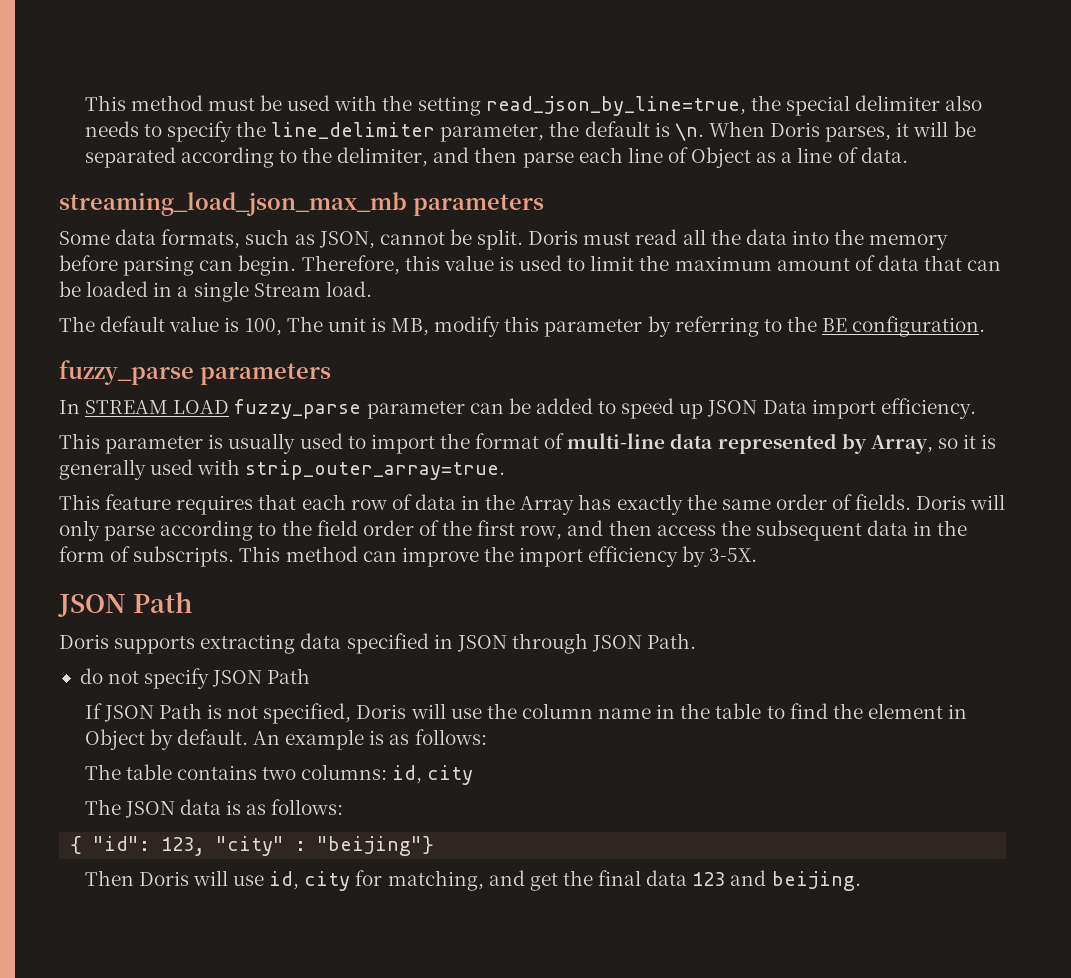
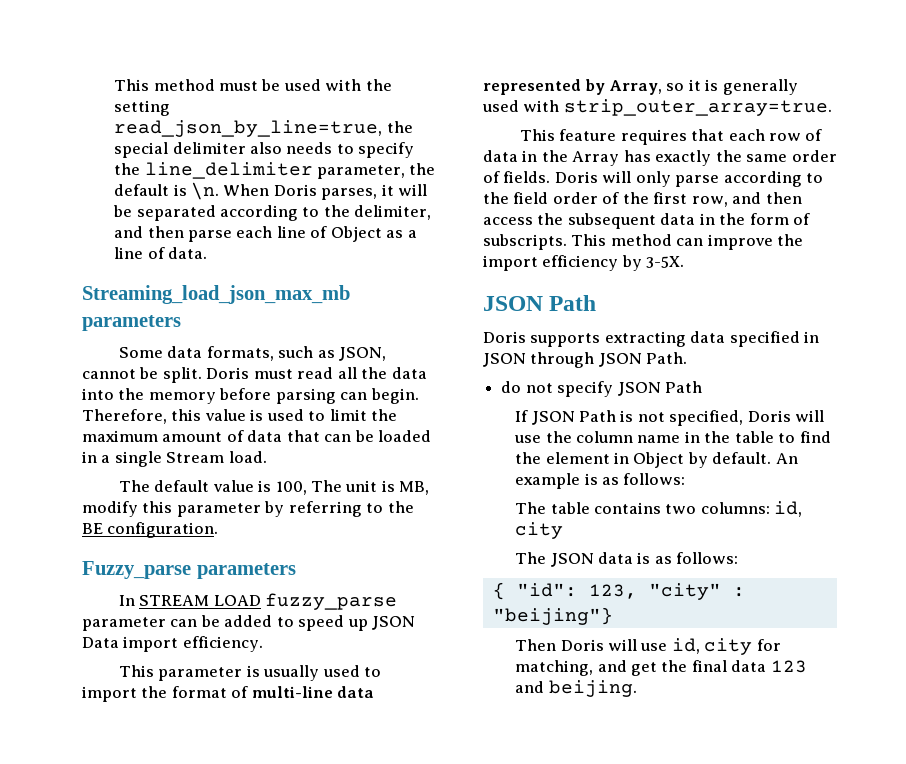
- streaming_load_json_max_mb parameters
+ Streaming_load_json_max_mb parameters
- fuzzy_parse parameters
+ Fuzzy_parse parameters

